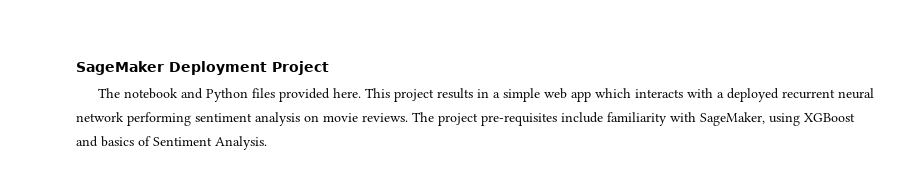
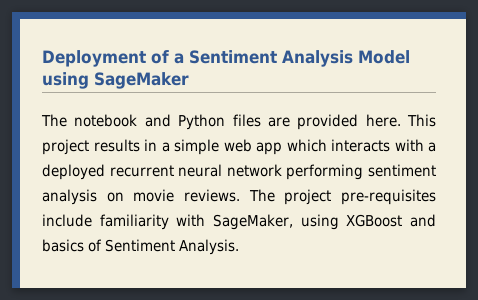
- SageMaker Deployment Project
+ Deployment of a Sentiment Analysis Model using SageMaker
- The notebook and Python files provided here.
+ The notebook and Python files are provided here.

